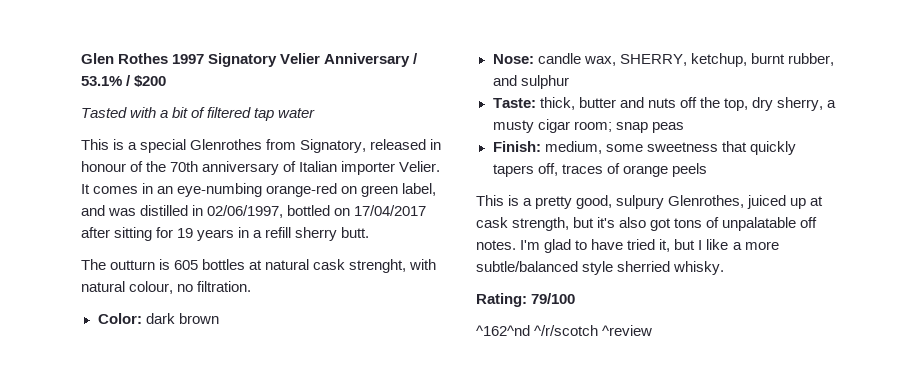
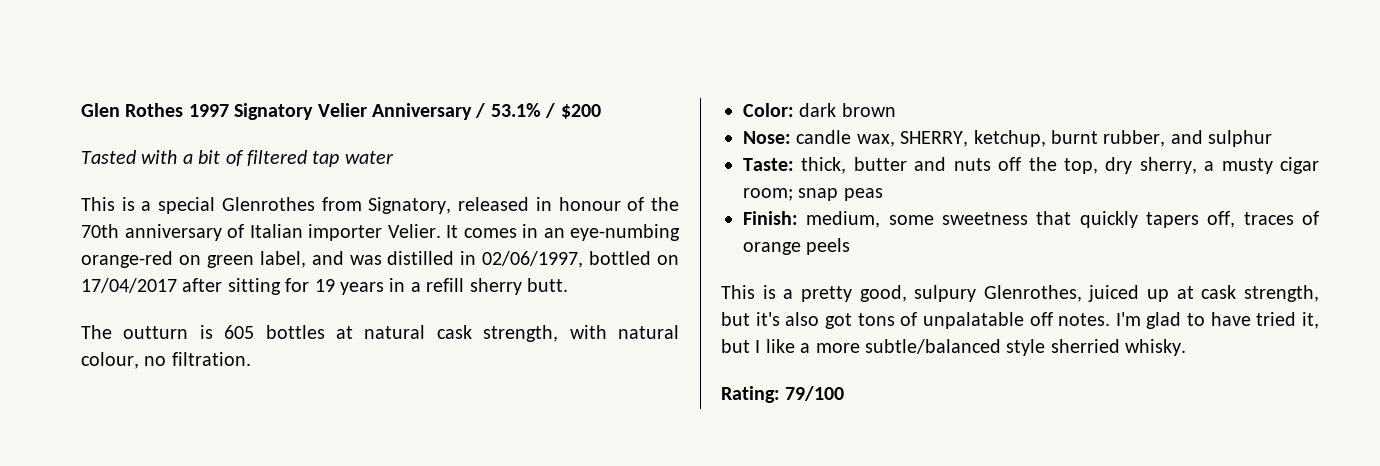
- The outturn is 605 bottles at natural cask strenght, with natural colour, no filtration.
+ The outturn is 605 bottles at natural cask strength, with natural colour, no filtration.
- ^162^nd ^/r/scotch ^review

